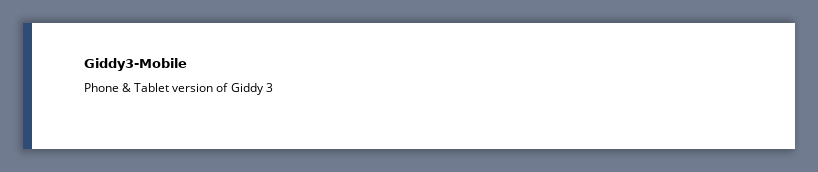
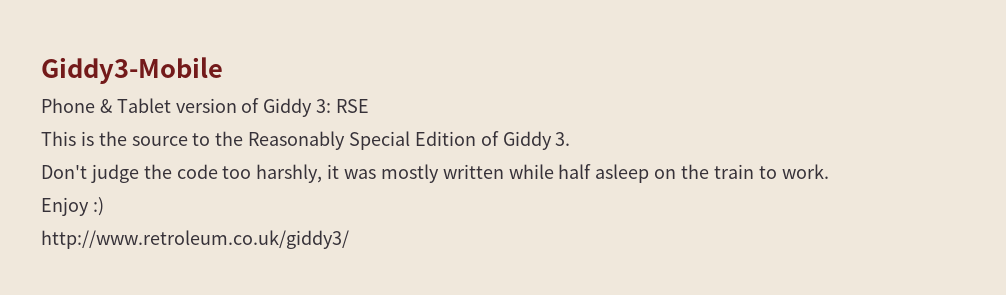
- Phone & Tablet version of Giddy 3
+ Phone & Tablet version of Giddy 3: RSE
+ This is the source to the Reasonably Special Edition of Giddy 3.
+ Don't judge the code too harshly, it was mostly written while half asleep on the train to work.
+ Enjoy :)
+ http://www.retroleum.co.uk/giddy3/

